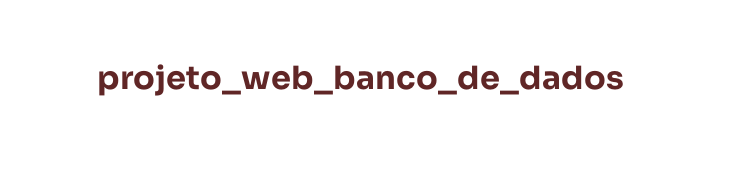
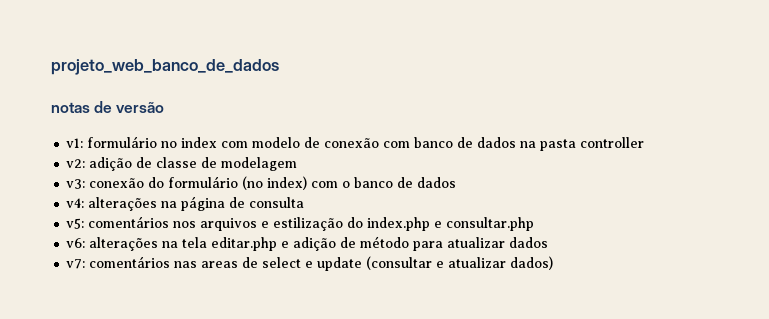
+ notas de versão
+ v1: formulário no index com modelo de conexão com banco de dados na pasta controller
+ v2: adição de classe de modelagem
+ v3: conexão do formulário (no index) com o banco de dados
+ v4: alterações na página de consulta
+ v5: comentários nos arquivos e estilização do index.php e consultar.php
+ v6: alterações na tela editar.php e adição de método para atualizar dados
+ v7: comentários nas areas de select e update (consultar e atualizar dados)

